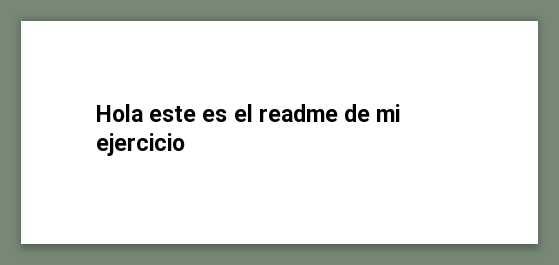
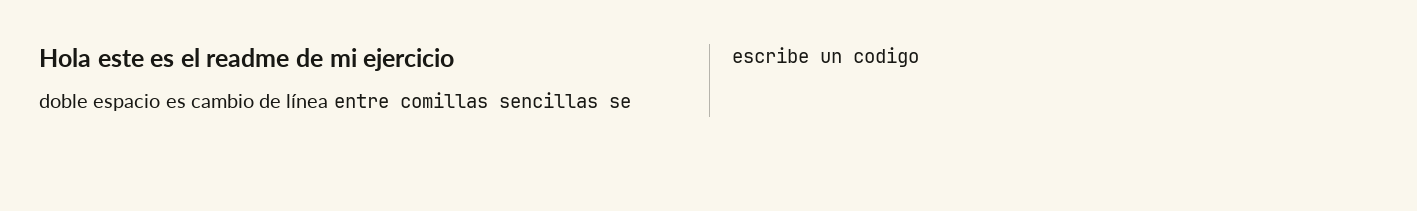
+ doble espacio es cambio de línea entre comillas sencillas se escribe un codigo

